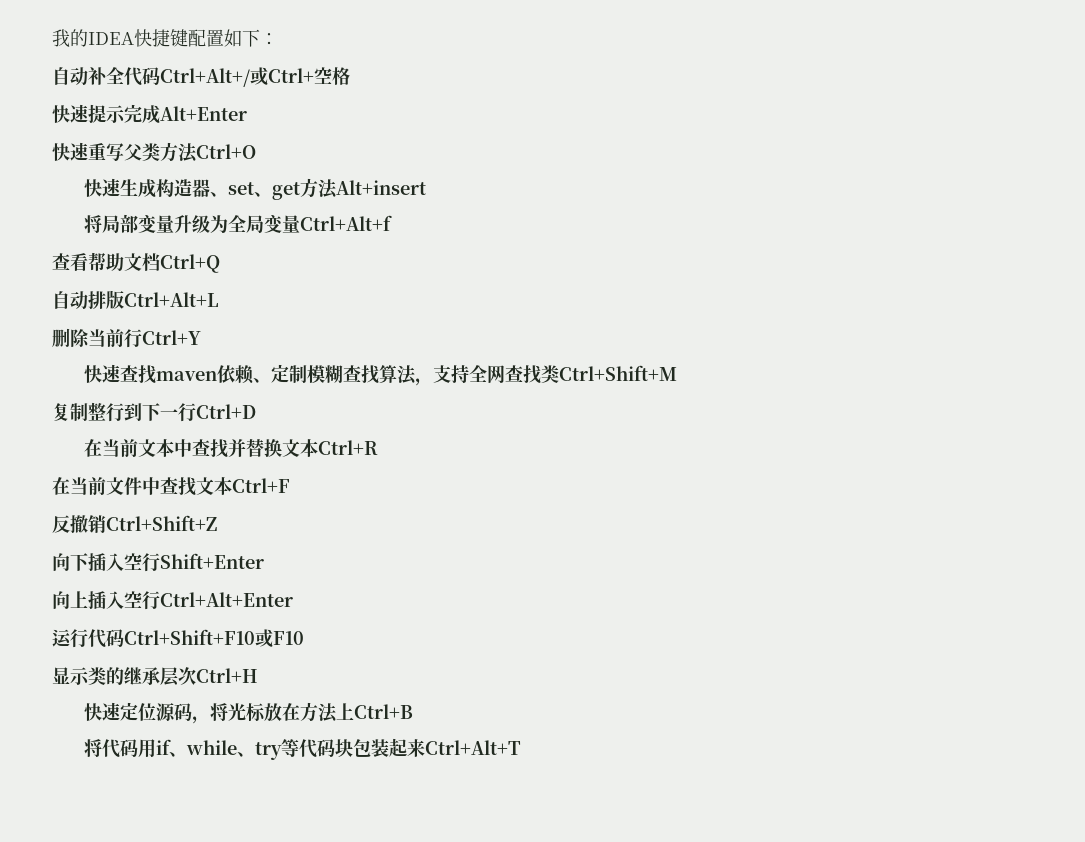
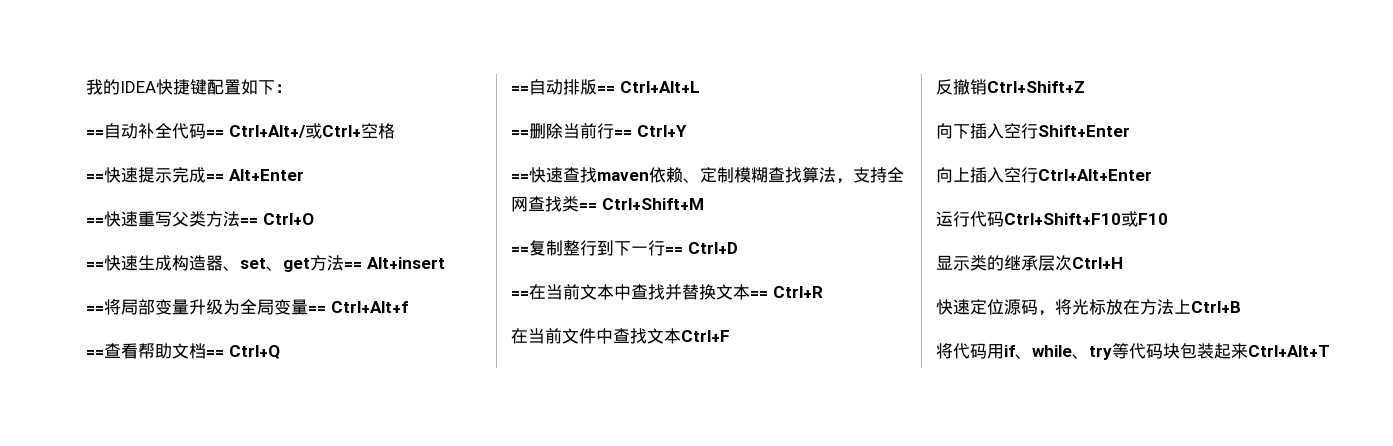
- 自动补全代码Ctrl+Alt+/或Ctrl+空格
+ ==自动补全代码== Ctrl+Alt+/或Ctrl+空格
- 快速提示完成Alt+Enter
+ ==快速提示完成== Alt+Enter
- 快速重写父类方法Ctrl+O
+ ==快速重写父类方法== Ctrl+O
- 快速生成构造器、set、get方法Alt+insert
+ ==快速生成构造器、set、get方法== Alt+insert
- 将局部变量升级为全局变量Ctrl+Alt+f
+ ==将局部变量升级为全局变量== Ctrl+Alt+f
- 查看帮助文档Ctrl+Q
+ ==查看帮助文档== Ctrl+Q
- 自动排版Ctrl+Alt+L
+ ==自动排版== Ctrl+Alt+L
- 删除当前行Ctrl+Y
+ ==删除当前行== Ctrl+Y
- 快速查找maven依赖、定制模糊查找算法，支持全网查找类Ctrl+Shift+M
+ ==快速查找maven依赖、定制模糊查找算法，支持全网查找类== Ctrl+Shift+M
- 复制整行到下一行Ctrl+D
+ ==复制整行到下一行== Ctrl+D
- 在当前文本中查找并替换文本Ctrl+R
+ ==在当前文本中查找并替换文本== Ctrl+R

